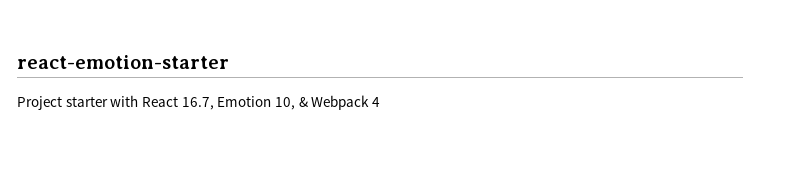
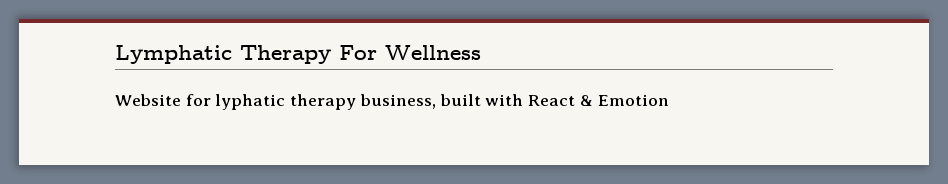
- react-emotion-starter
- Project starter with React 16.7, Emotion 10, & Webpack 4
+ Lymphatic Therapy For Wellness
+ Website for lyphatic therapy business, built with React & Emotion

